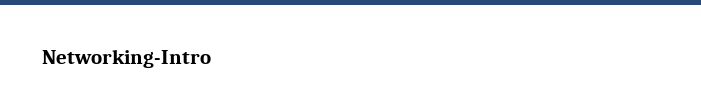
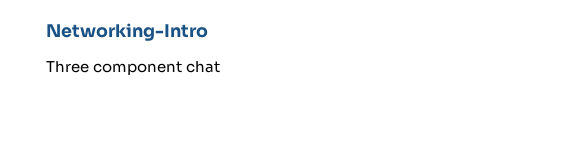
+ Three component chat

